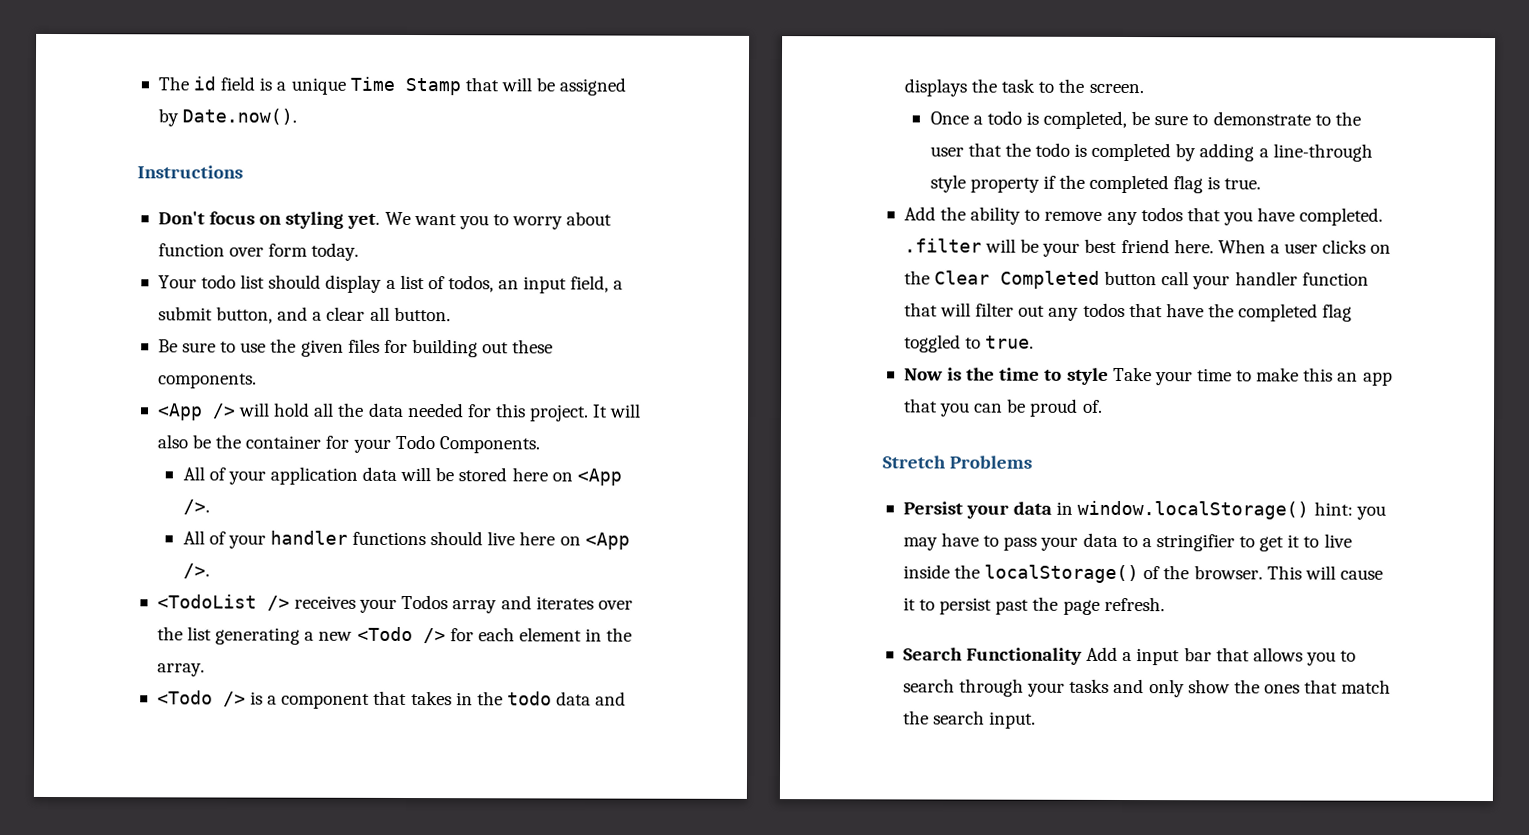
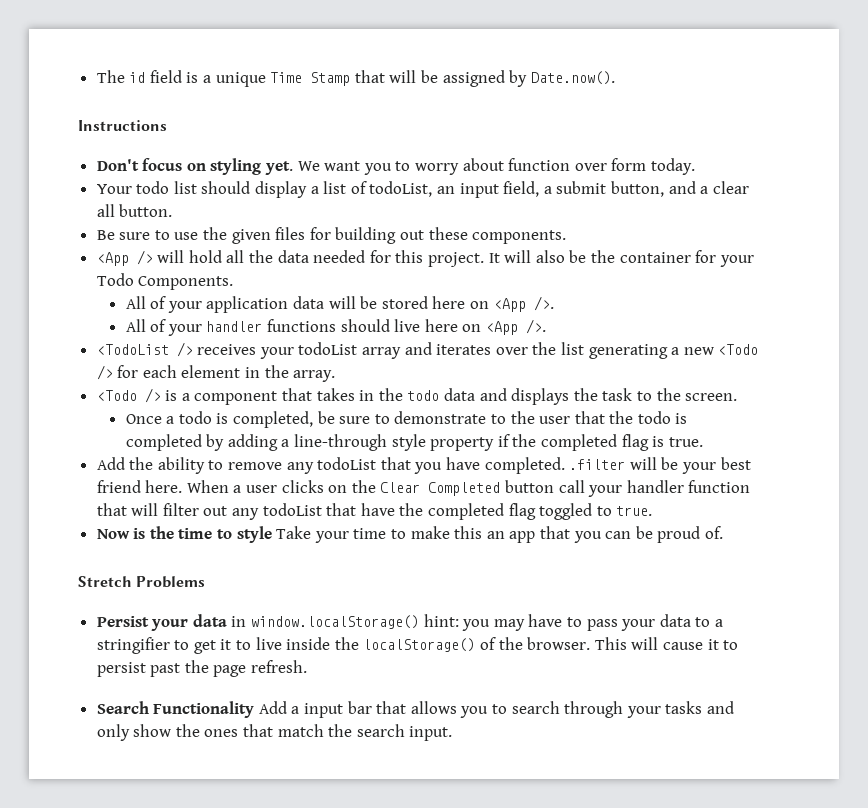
- Your todo list should display a list of todos, an input field, a submit button, and a clear all button.
+ Your todo list should display a list of todoList, an input field, a submit button, and a clear all button.
- <TodoList /> receives your Todos array and iterates over the list generating a new <Todo /> for each element in the array.
+ <TodoList /> receives your todoList array and iterates over the list generating a new <Todo /> for each element in the array.
- Add the ability to remove any todos that you have completed. .filter will be your best friend here.
+ Add the ability to remove any todoList that you have completed. .filter will be your best friend here.
- When a user clicks on the Clear Completed button call your handler function that will filter out any todos that have the completed flag toggled to true.
+ When a user clicks on the Clear Completed button call your handler function that will filter out any todoList that have the completed flag toggled to true.

